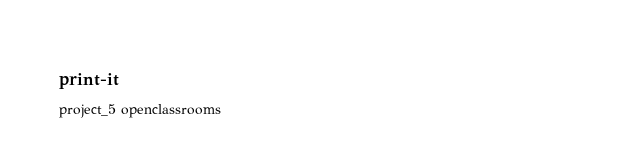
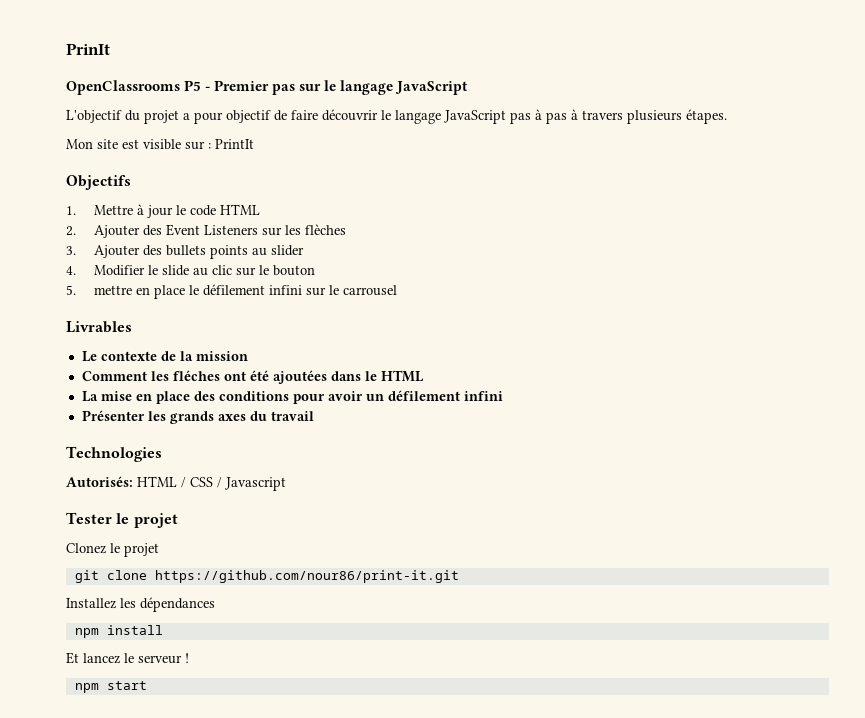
- print-it
- project_5 openclassrooms
+ PrinIt
+ OpenClassrooms P5 - Premier pas sur le langage JavaScript
+ L'objectif du projet a pour objectif de faire découvrir le langage JavaScript pas à pas à travers plusieurs étapes.
+ Mon site est visible sur : PrintIt
+ Objectifs
+ 1. Mettre à jour le code HTML
+ 2. Ajouter des Event Listeners sur les flèches
+ 3. Ajouter des bullets points au slider
+ 4. Modifier le slide au clic sur le bouton
+ 5. mettre en place le défilement infini sur le carrousel
+ Livrables
+ Le contexte de la mission
+ Comment les fléches ont été ajoutées dans le HTML
+ La mise en place des conditions pour avoir un défilement infini
+ Présenter les grands axes du travail
+ Technologies
+ Autorisés: HTML / CSS / Javascript
+ Tester le projet
+ Clonez le projet
+ git clone https://github.com/nour86/print-it.git
+ Installez les dépendances
+ npm install
+ Et lancez le serveur !
+ npm start

